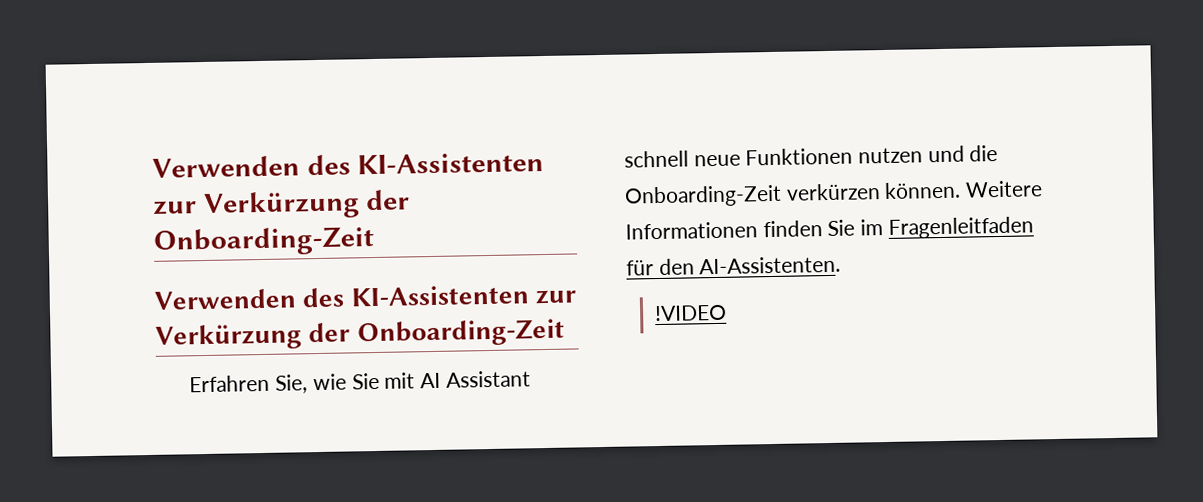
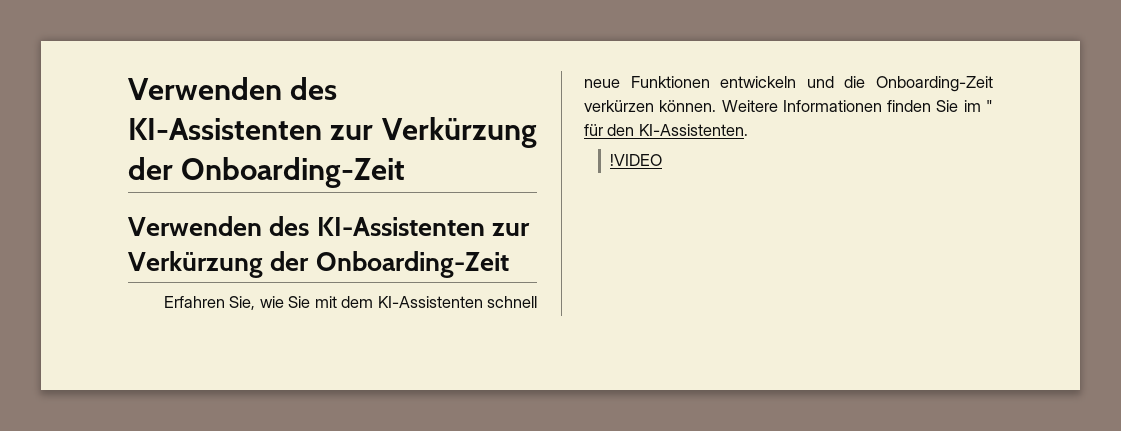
- Erfahren Sie, wie Sie mit AI Assistant schnell neue Funktionen nutzen und die Onboarding-Zeit verkürzen können.
+ Erfahren Sie, wie Sie mit dem KI-Assistenten schnell neue Funktionen entwickeln und die Onboarding-Zeit verkürzen können.
- Weitere Informationen finden Sie im Fragenleitfaden für den AI-Assistenten.
+ Weitere Informationen finden Sie im " für den KI-Assistenten.

